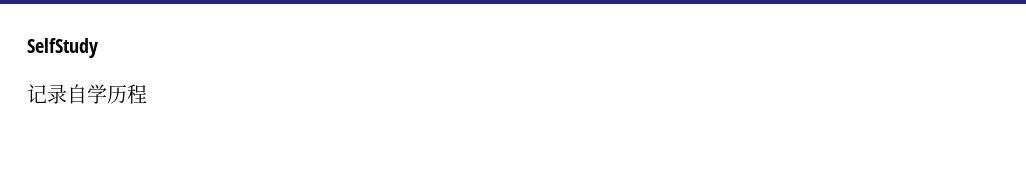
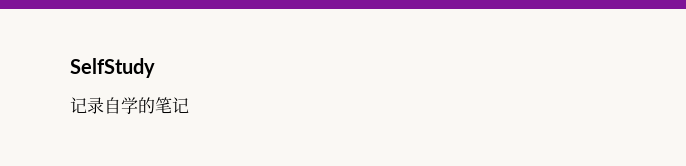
- 记录自学历程
+ 记录自学的笔记

